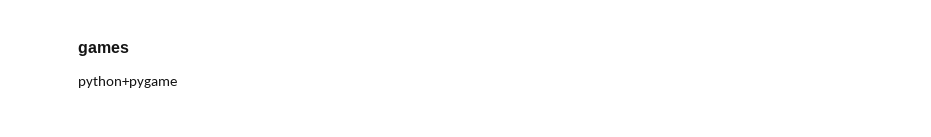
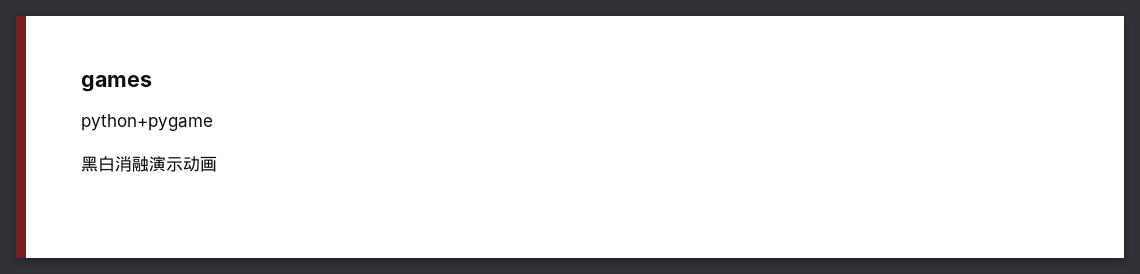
+ 黑白消融演示动画

